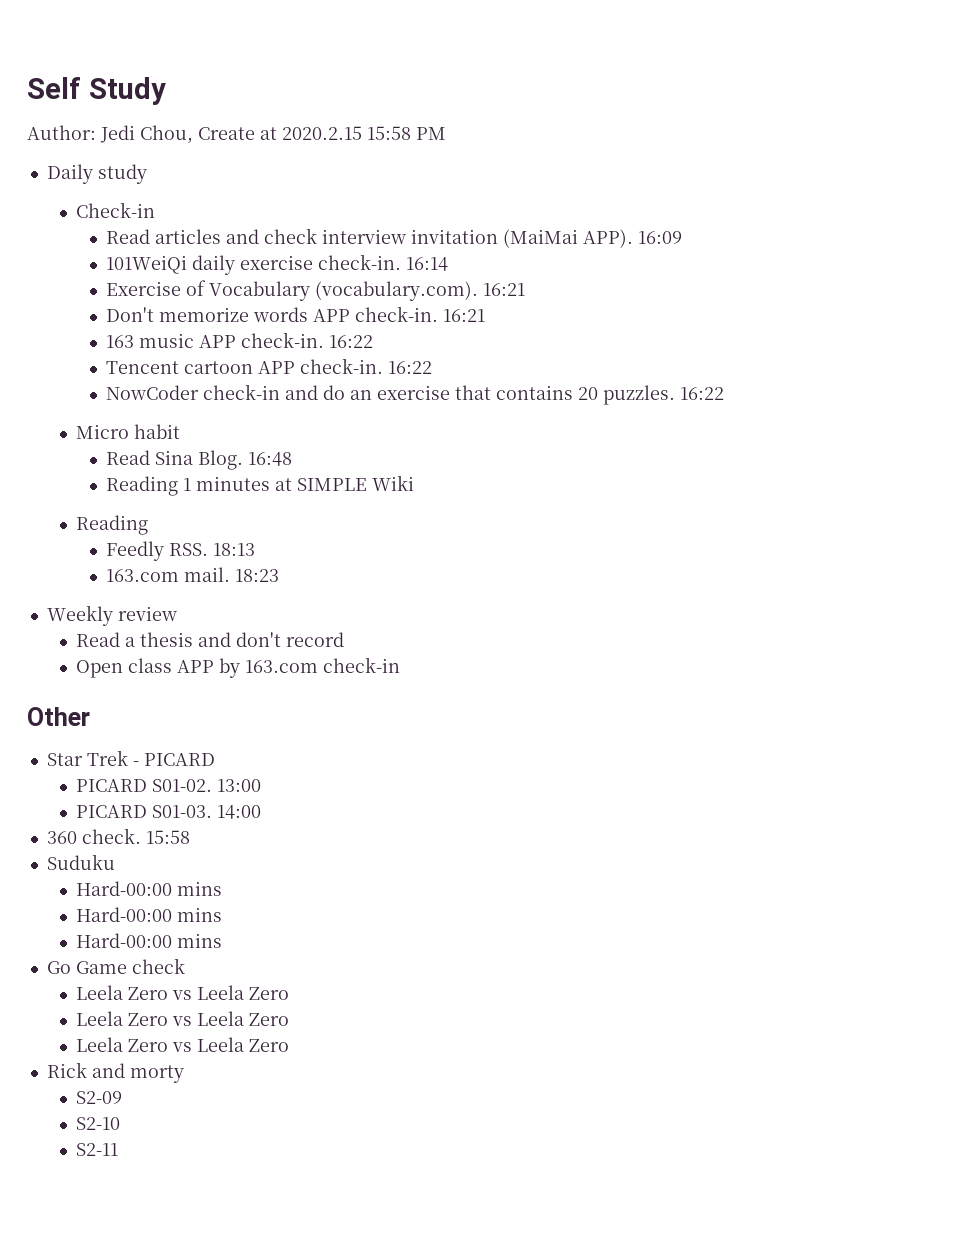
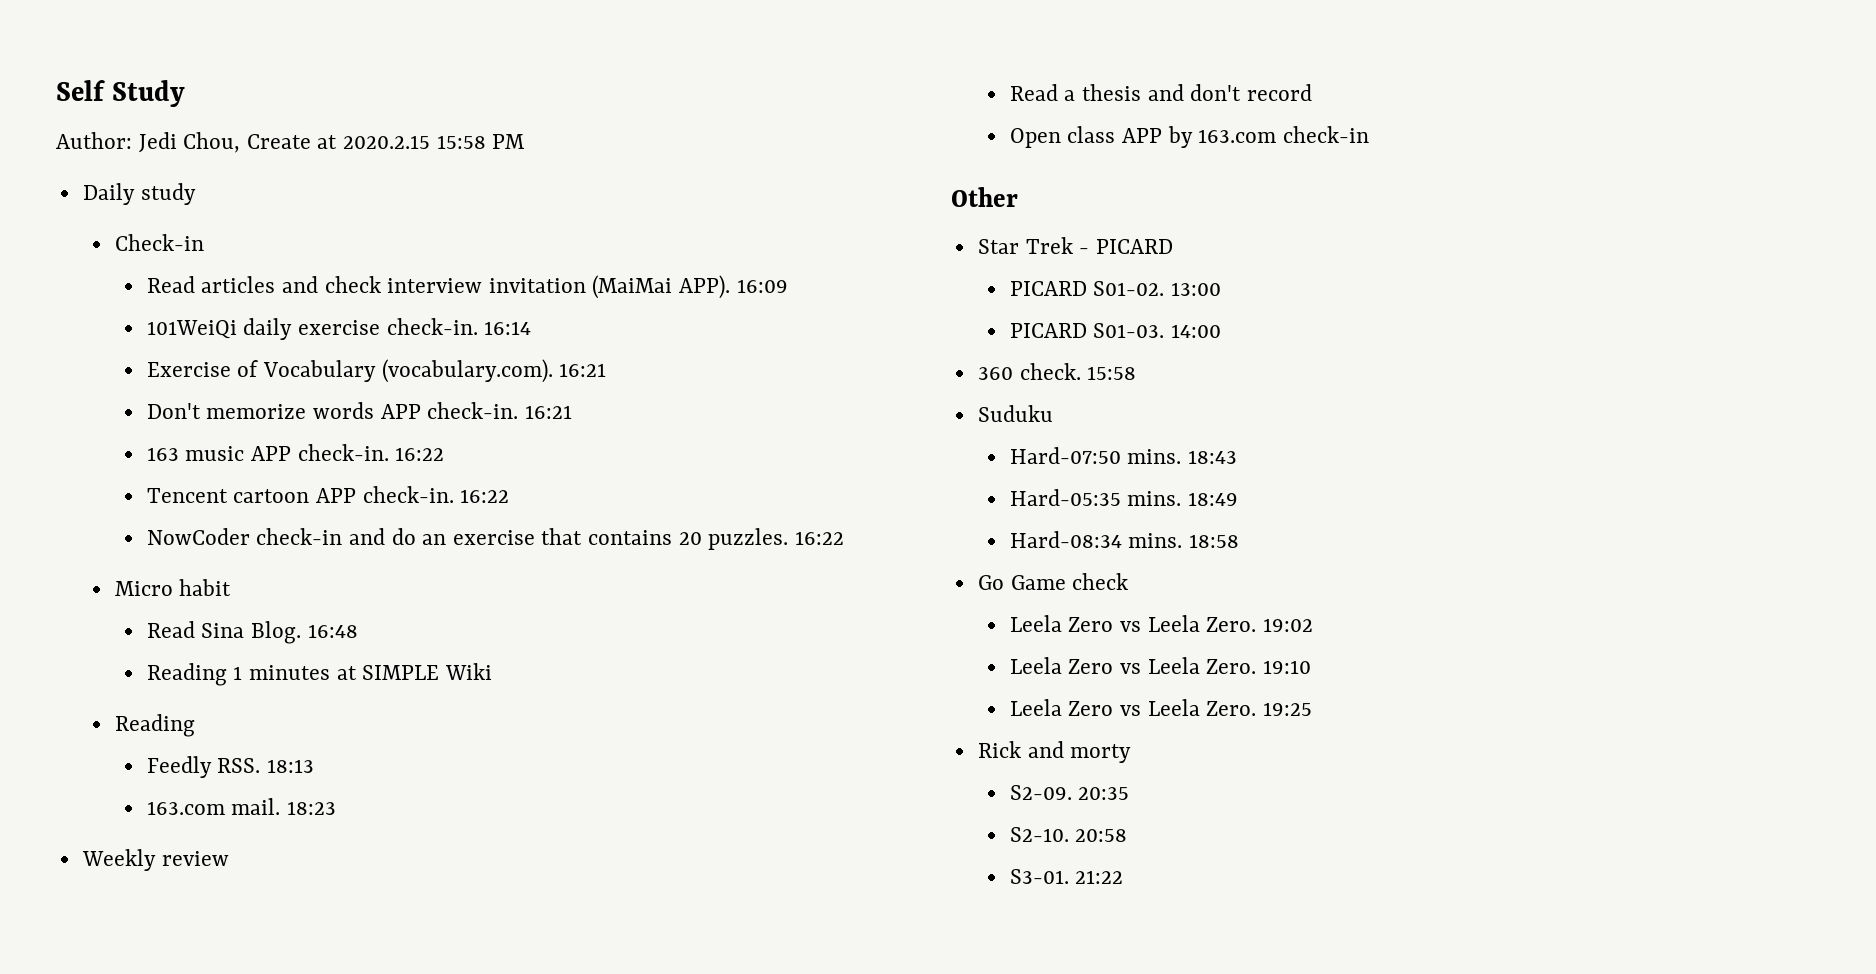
  Suduku
- Hard-00:00 mins
- Hard-00:00 mins
- Hard-00:00 mins
+ Hard-07:50 mins. 18:43
+ Hard-05:35 mins. 18:49
+ Hard-08:34 mins. 18:58
  Go Game check
- Leela Zero vs Leela Zero
- Leela Zero vs Leela Zero
- Leela Zero vs Leela Zero
+ Leela Zero vs Leela Zero. 19:02
+ Leela Zero vs Leela Zero. 19:10
+ Leela Zero vs Leela Zero. 19:25
- S2-09
- S2-10
- S2-11
+ S2-09. 20:35
+ S2-10. 20:58
+ S3-01. 21:22

